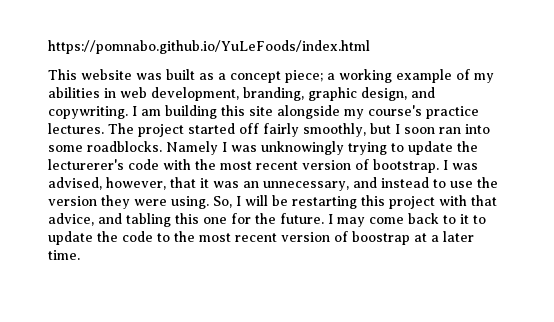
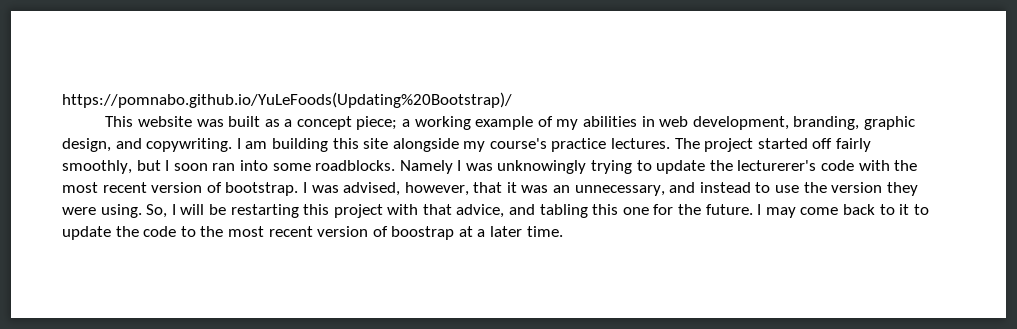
- https://pomnabo.github.io/YuLeFoods/index.html
+ https://pomnabo.github.io/YuLeFoods(Updating%20Bootstrap)/

